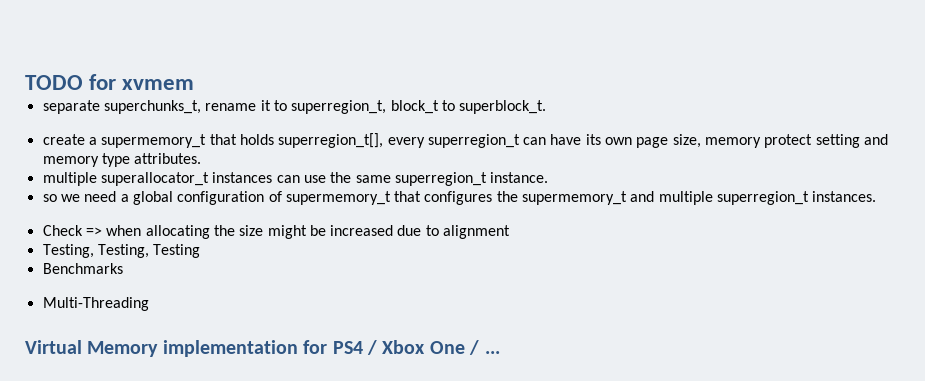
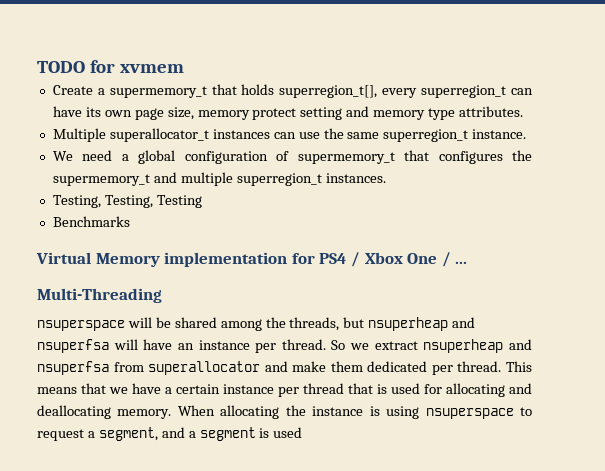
- separate superchunks_t, rename it to superregion_t, block_t to superblock_t.
- create a supermemory_t that holds superregion_t[], every superregion_t can have its own page size, memory protect setting and memory type attributes.
+ Create a supermemory_t that holds superregion_t[], every superregion_t can have its own page size, memory protect setting and memory type attributes.
- multiple superallocator_t instances can use the same superregion_t instance.
+ Multiple superallocator_t instances can use the same superregion_t instance.
- so we need a global configuration of supermemory_t that configures the supermemory_t and multiple superregion_t instances.
+ We need a global configuration of supermemory_t that configures the supermemory_t and multiple superregion_t instances.
- Check => when allocating the size might be increased due to alignment
- Multi-Threading
+ Multi-Threading
+ nsuperspace will be shared among the threads, but nsuperheap and nsuperfsa will have an instance per thread. So we extract nsuperheap and nsuperfsa from superallocator and make them dedicated per thread. This means that we have a certain instance per thread that is used for allocating and deallocating memory. When allocating the instance is using nsuperspace to request a segment, and a segment is used

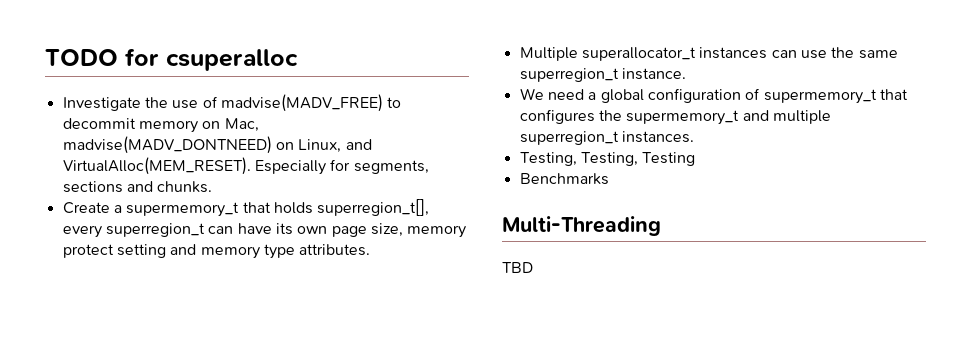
- TODO for xvmem
+ TODO for csuperalloc
+ Investigate the use of madvise(MADV_FREE) to decommit memory on Mac, madvise(MADV_DONTNEED) on Linux, and VirtualAlloc(MEM_RESET). Especially for segments, sections and chunks.
- Virtual Memory implementation for PS4 / Xbox One / ...
  Multi-Threading
- nsuperspace will be shared among the threads, but nsuperheap and nsuperfsa will have an instance per thread. So we extract nsuperheap and nsuperfsa from superallocator and make them dedicated per thread. This means that we have a certain instance per thread that is used for allocating and deallocating memory. When allocating the instance is using nsuperspace to request a segment, and a segment is used
+ TBD

